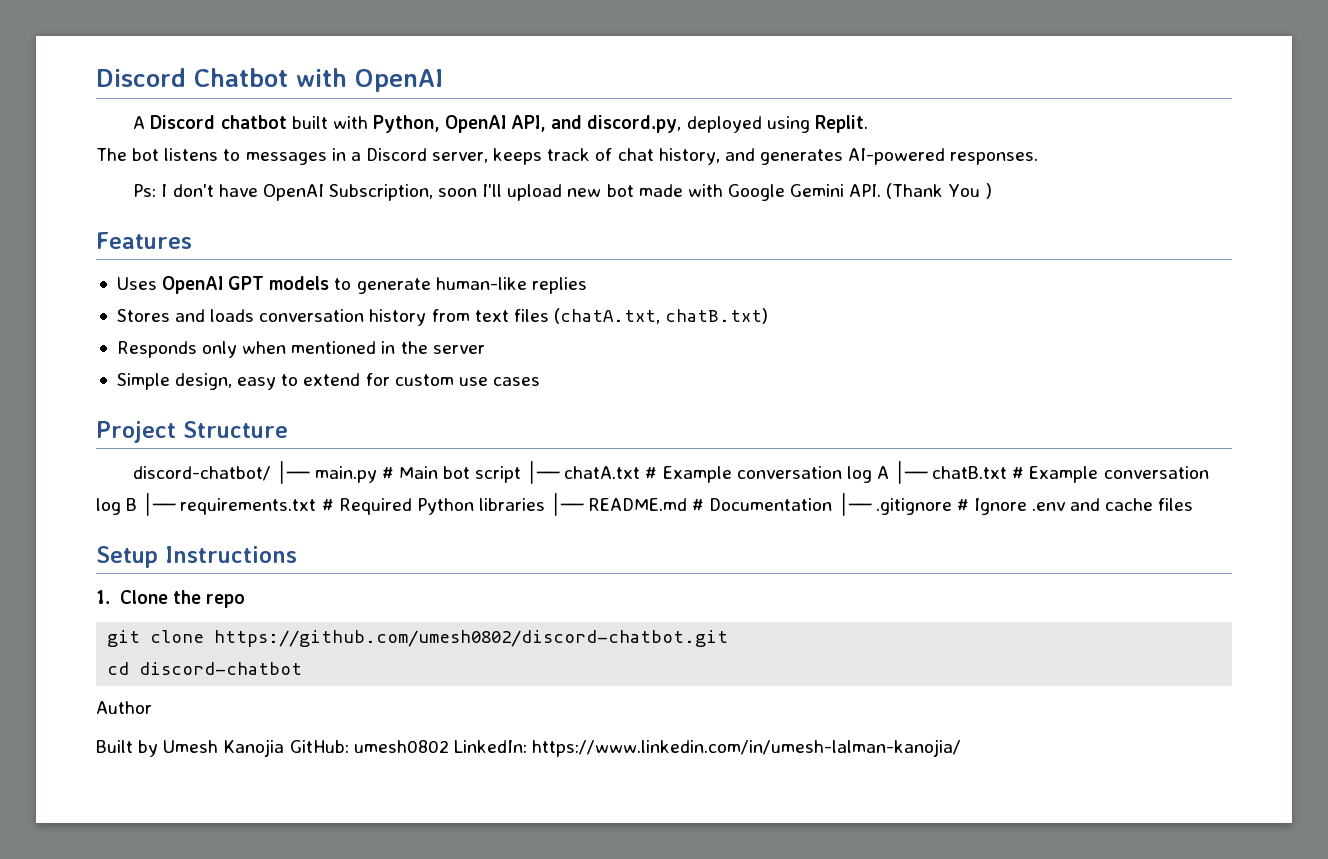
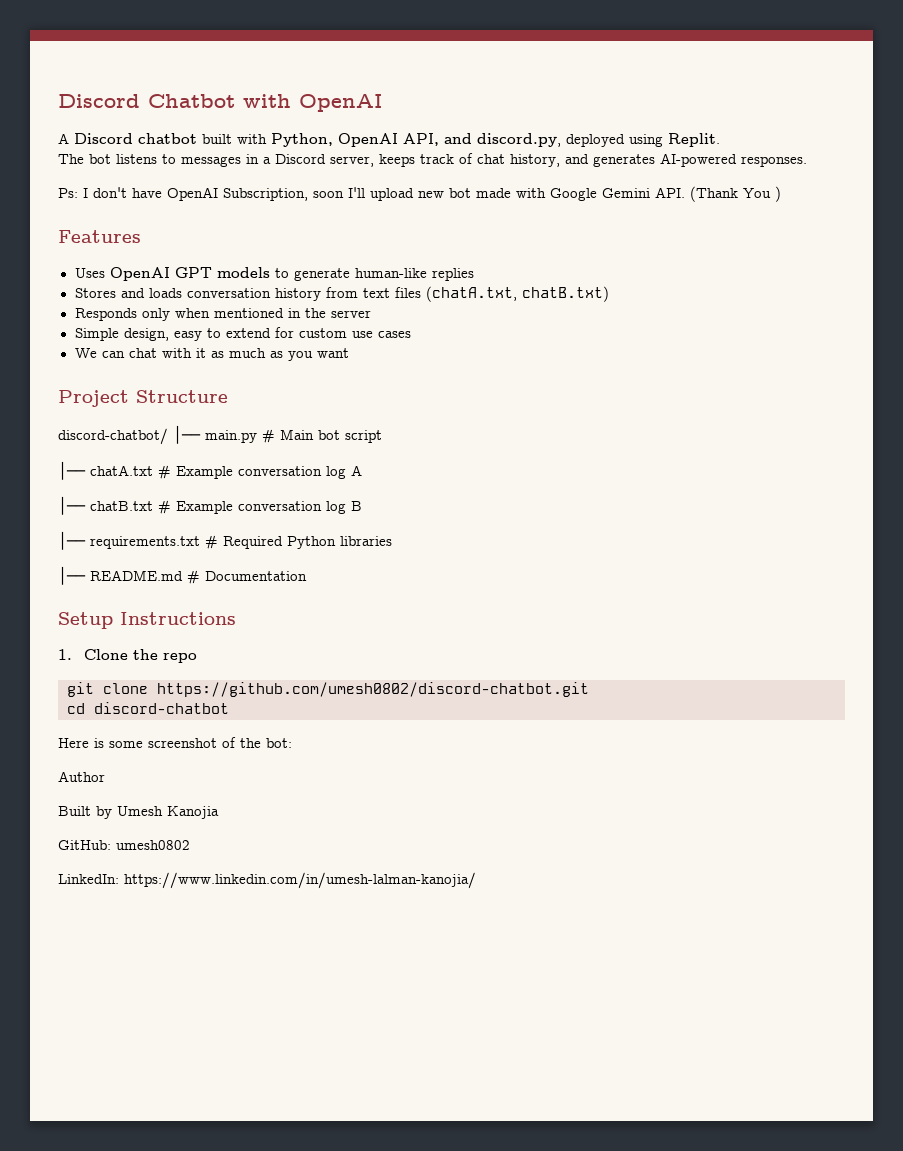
+ We can chat with it as much as you want
- discord-chatbot/ │── main.py # Main bot script │── chatA.txt # Example conversation log A │── chatB.txt # Example conversation log B │── requirements.txt # Required Python libraries │── README.md # Documentation │── .gitignore # Ignore .env and cache files
+ discord-chatbot/ │── main.py # Main bot script
+ │── chatA.txt # Example conversation log A
+ │── chatB.txt # Example conversation log B
+ │── requirements.txt # Required Python libraries
+ │── README.md # Documentation
+ Here is some screenshot of the bot:
- Built by Umesh Kanojia GitHub: umesh0802 LinkedIn: https://www.linkedin.com/in/umesh-lalman-kanojia/
+ Built by Umesh Kanojia
+ GitHub: umesh0802
+ LinkedIn: https://www.linkedin.com/in/umesh-lalman-kanojia/

